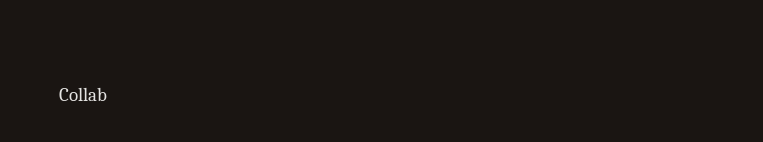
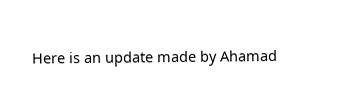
- Collab
+ Here is an update made by Ahamad

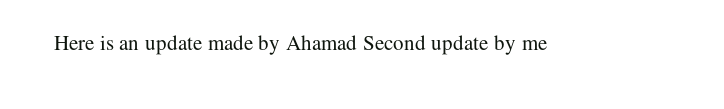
- Here is an update made by Ahamad
+ Here is an update made by Ahamad Second update by me

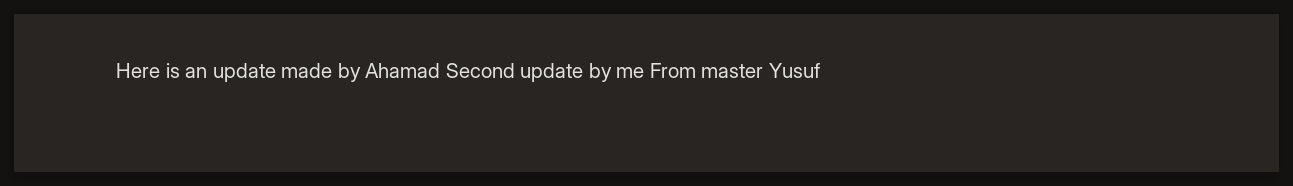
- Here is an update made by Ahamad Second update by me
+ Here is an update made by Ahamad Second update by me From master Yusuf

